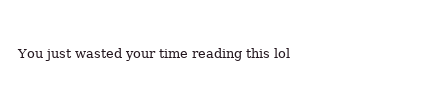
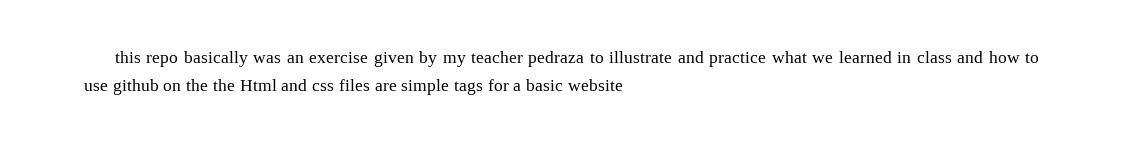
- You just wasted your time reading this lol
+ this repo basically was an exercise given by my teacher pedraza to illustrate and practice what we learned in class and how to use github on the the Html and css files are simple tags for a basic website

